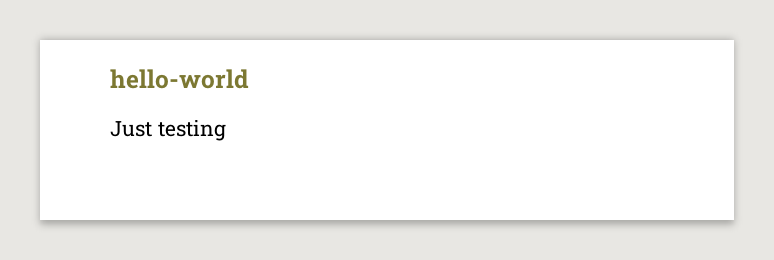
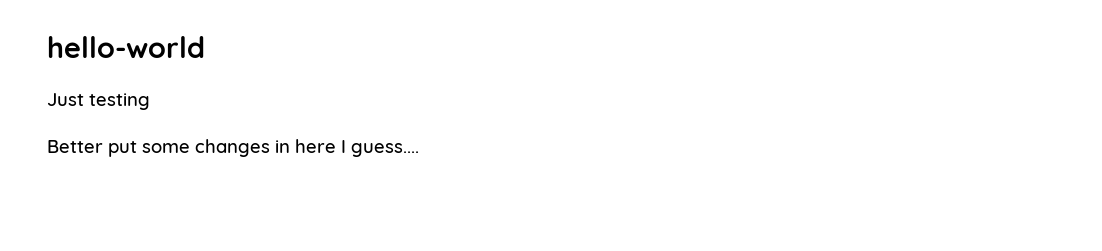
+ Better put some changes in here I guess....

